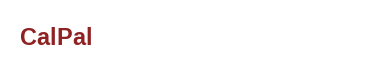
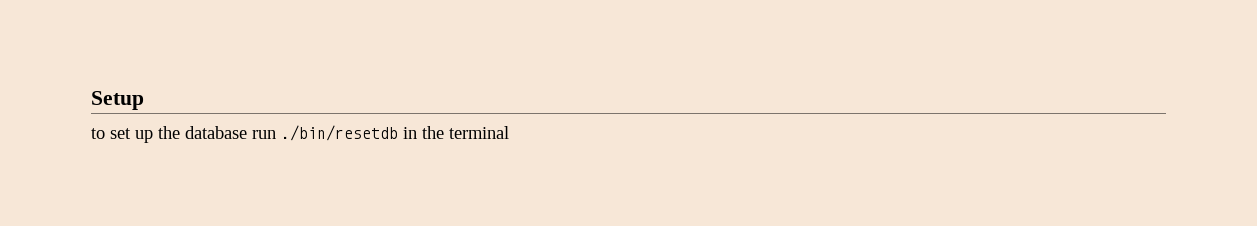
- CalPal
+ Setup
+ to set up the database run ./bin/resetdb in the terminal

